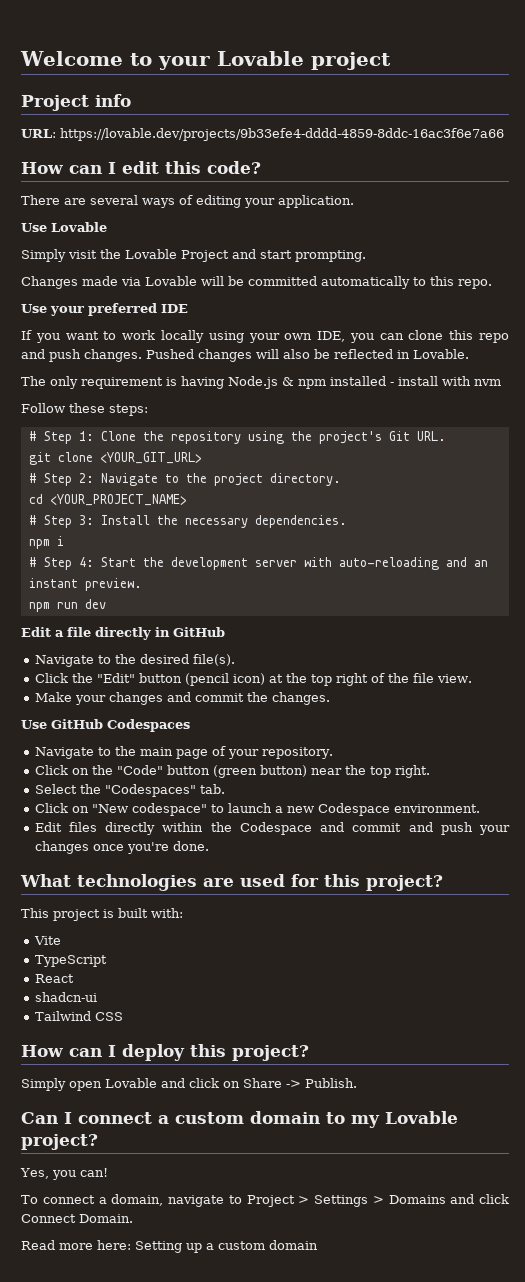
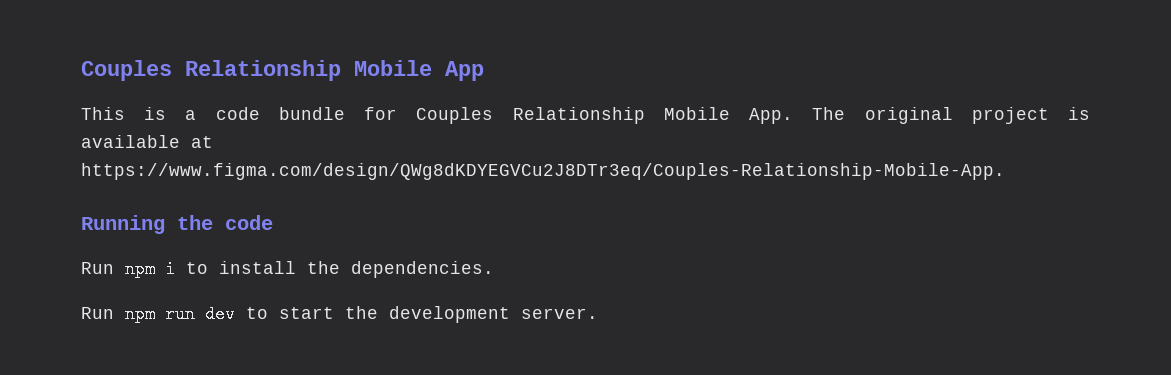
- Welcome to your Lovable project
- Project info
- URL: https://lovable.dev/projects/9b33efe4-dddd-4859-8ddc-16ac3f6e7a66
- How can I edit this code?
- There are several ways of editing your application.
- Use Lovable
- Simply visit the Lovable Project and start prompting.
- Changes made via Lovable will be committed automatically to this repo.
- Use your preferred IDE
- If you want to work locally using your own IDE, you can clone this repo and push changes. Pushed changes will also be reflected in Lovable.
- The only requirement is having Node.js & npm installed - install with nvm
- Follow these steps:
- # Step 1: Clone the repository using the project's Git URL.
- git clone <YOUR_GIT_URL>
- # Step 2: Navigate to the project directory.
- cd <YOUR_PROJECT_NAME>
- # Step 3: Install the necessary dependencies.
- npm i
- # Step 4: Start the development server with auto-reloading and an instant preview.
- npm run dev
- Edit a file directly in GitHub
- Navigate to the desired file(s).
- Click the "Edit" button (pencil icon) at the top right of the file view.
- Make your changes and commit the changes.
- Use GitHub Codespaces
- Navigate to the main page of your repository.
- Click on the "Code" button (green button) near the top right.
- Select the "Codespaces" tab.
- Click on "New codespace" to launch a new Codespace environment.
- Edit files directly within the Codespace and commit and push your changes once you're done.
- What technologies are used for this project?
- This project is built with:
- Vite
- TypeScript
- React
- shadcn-ui
- Tailwind CSS
- How can I deploy this project?
- Simply open Lovable and click on Share -> Publish.
- Can I connect a custom domain to my Lovable project?
- Yes, you can!
- To connect a domain, navigate to Project > Settings > Domains and click Connect Domain.
- Read more here: Setting up a custom domain
+ Couples Relationship Mobile App
+ This is a code bundle for Couples Relationship Mobile App. The original project is available at https://www.figma.com/design/QWg8dKDYEGVCu2J8DTr3eq/Couples-Relationship-Mobile-App.
+ Running the code
+ Run npm i to install the dependencies.
+ Run npm run dev to start the development server.

